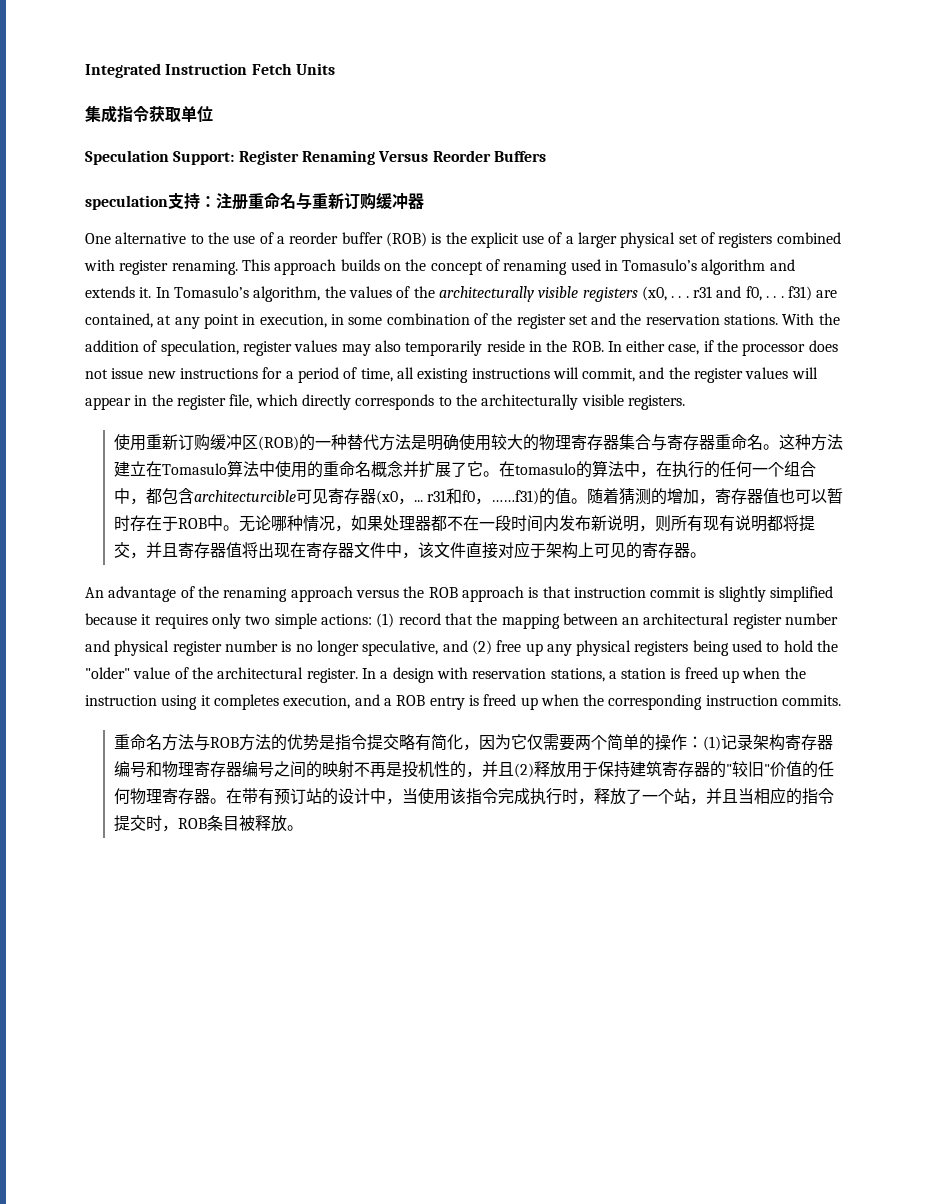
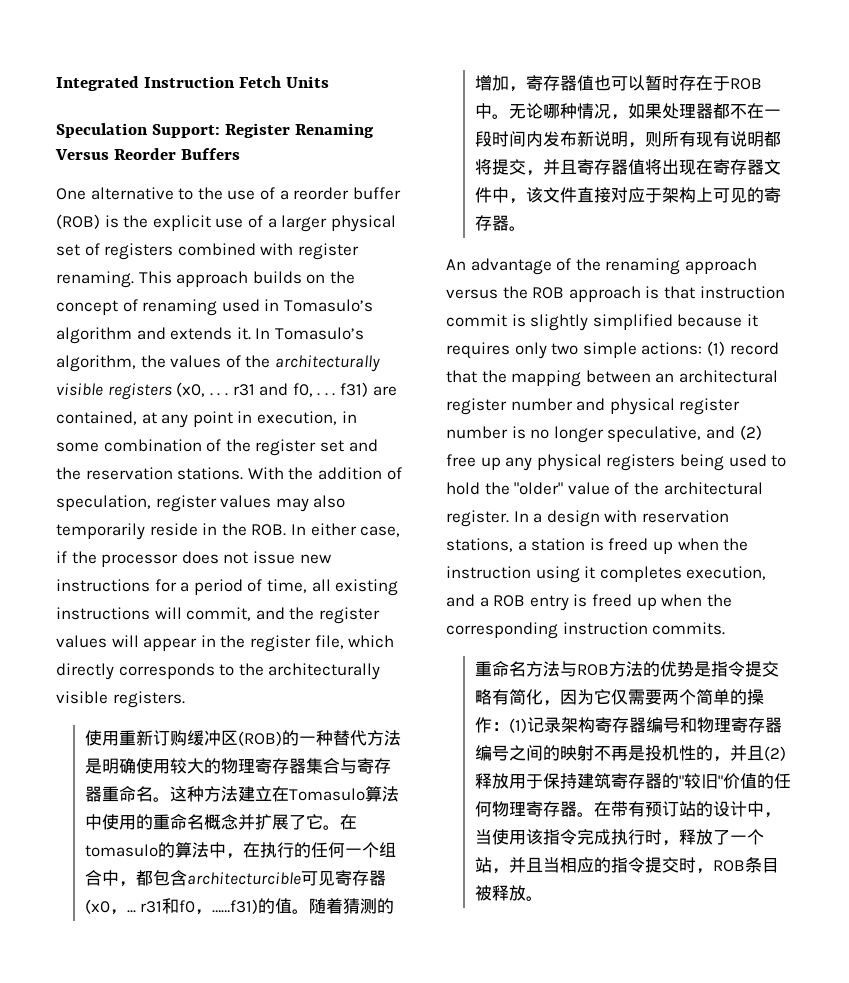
- 集成指令获取单位
- speculation支持：注册重命名与重新订购缓冲器

